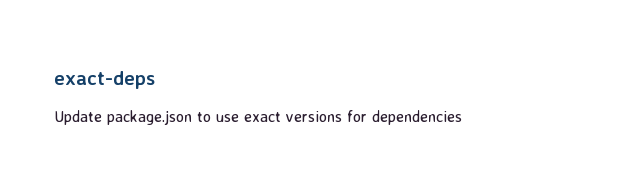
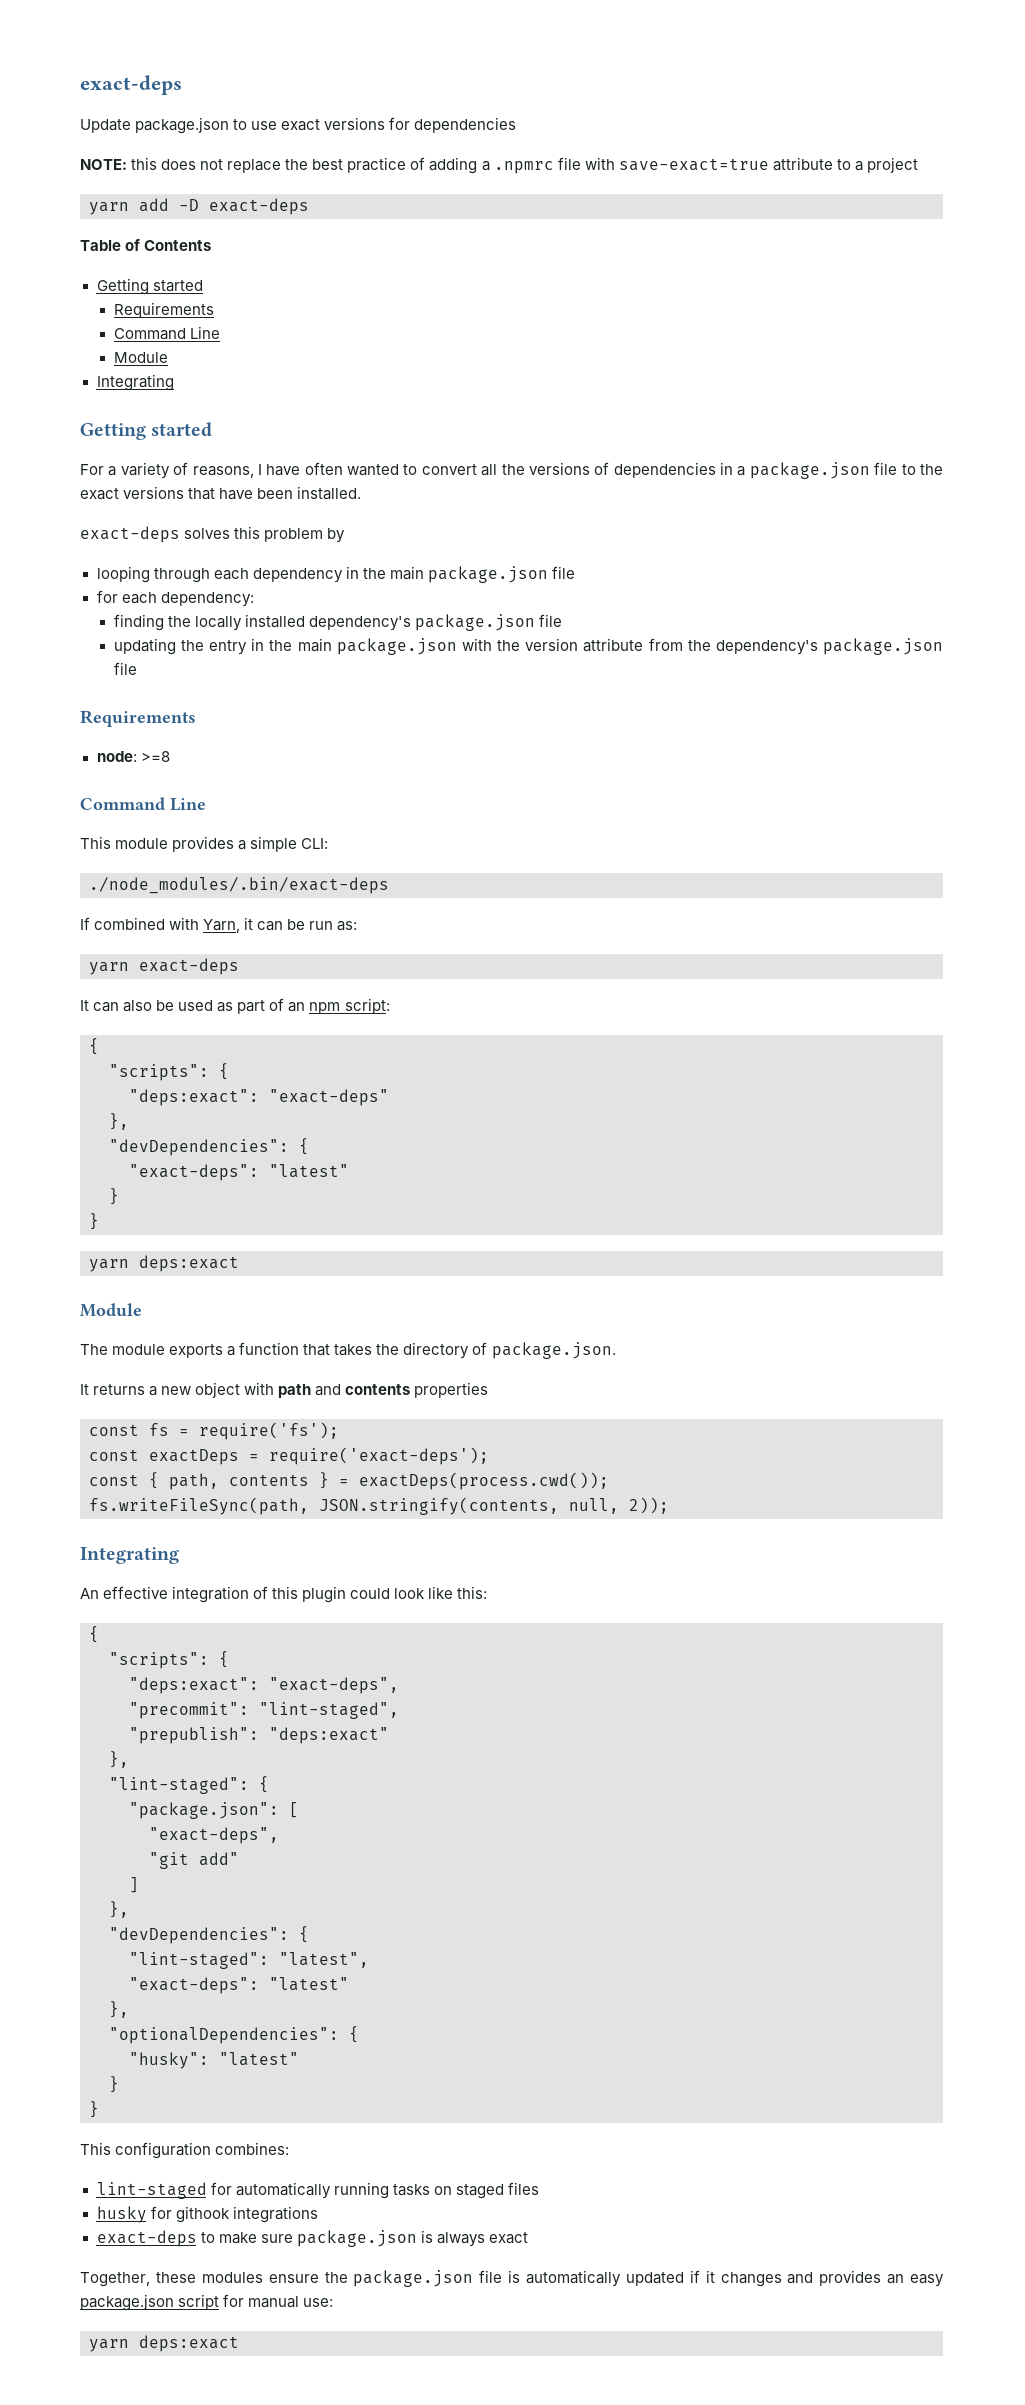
+ NOTE: this does not replace the best practice of adding a .npmrc file with save-exact=true attribute to a project
+ yarn add -D exact-deps
+ Table of Contents
+ Getting started
+ Requirements
+ Command Line
+ Module
+ Integrating
+ Getting started
+ For a variety of reasons, I have often wanted to convert all the versions of dependencies in a package.json file to the exact versions that have been installed.
+ exact-deps solves this problem by
+ looping through each dependency in the main package.json file
+ for each dependency:
+ finding the locally installed dependency's package.json file
+ updating the entry in the main package.json with the version attribute from the dependency's package.json file
+ Requirements
+ node: >=8
+ Command Line
+ This module provides a simple CLI:
+ ./node_modules/.bin/exact-deps
+ If combined with Yarn, it can be run as:
+ yarn exact-deps
+ It can also be used as part of an npm script:
+ {
+ "scripts": {
+ "deps:exact": "exact-deps"
+ },
+ "devDependencies": {
+ "exact-deps": "latest"
+ }
+ }
+ yarn deps:exact
+ Module
+ The module exports a function that takes the directory of package.json.
+ It returns a new object with path and contents properties
+ const fs = require('fs');
+ const exactDeps = require('exact-deps');
+ const { path, contents } = exactDeps(process.cwd());
+ fs.writeFileSync(path, JSON.stringify(contents, null, 2));
+ Integrating
+ An effective integration of this plugin could look like this:
+ {
+ "scripts": {
+ "deps:exact": "exact-deps",
+ "precommit": "lint-staged",
+ "prepublish": "deps:exact"
+ },
+ "lint-staged": {
+ "package.json": [
+ "exact-deps",
+ "git add"
+ ]
+ },
+ "devDependencies": {
+ "lint-staged": "latest",
+ "exact-deps": "latest"
+ },
+ "optionalDependencies": {
+ "husky": "latest"
+ }
+ }
+ This configuration combines:
+ lint-staged for automatically running tasks on staged files
+ husky for githook integrations
+ exact-deps to make sure package.json is always exact
+ Together, these modules ensure the package.json file is automatically updated if it changes and provides an easy package.json script for manual use:
+ yarn deps:exact

